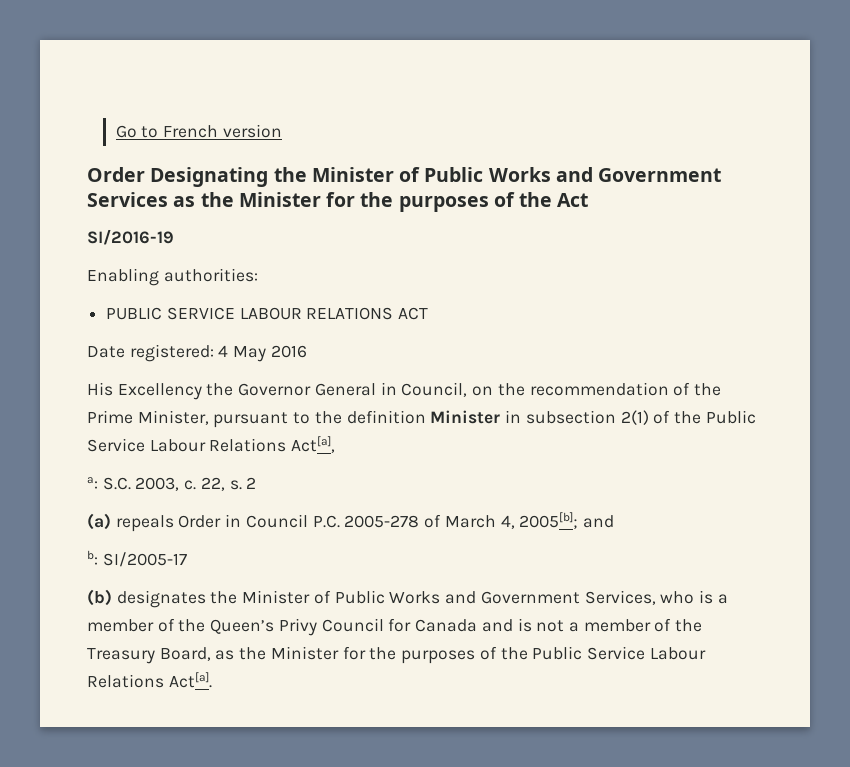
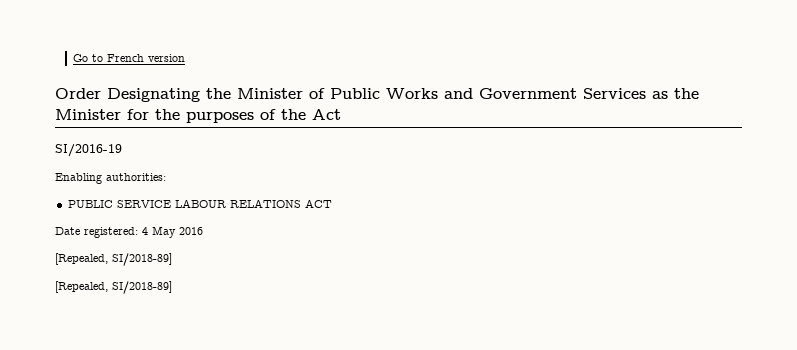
  Date registered: 4 May 2016
- His Excellency the Governor General in Council, on the recommendation of the Prime Minister, pursuant to the definition Minister in subsection 2(1) of the Public Service Labour Relations Act[a],
- a: S.C. 2003, c. 22, s. 2
- (a) repeals Order in Council P.C. 2005-278 of March 4, 2005[b]; and
- b: SI/2005-17
- (b) designates the Minister of Public Works and Government Services, who is a member of the Queen’s Privy Council for Canada and is not a member of the Treasury Board, as the Minister for the purposes of the Public Service Labour Relations Act[a].
+ [Repealed, SI/2018-89]
+ [Repealed, SI/2018-89]

